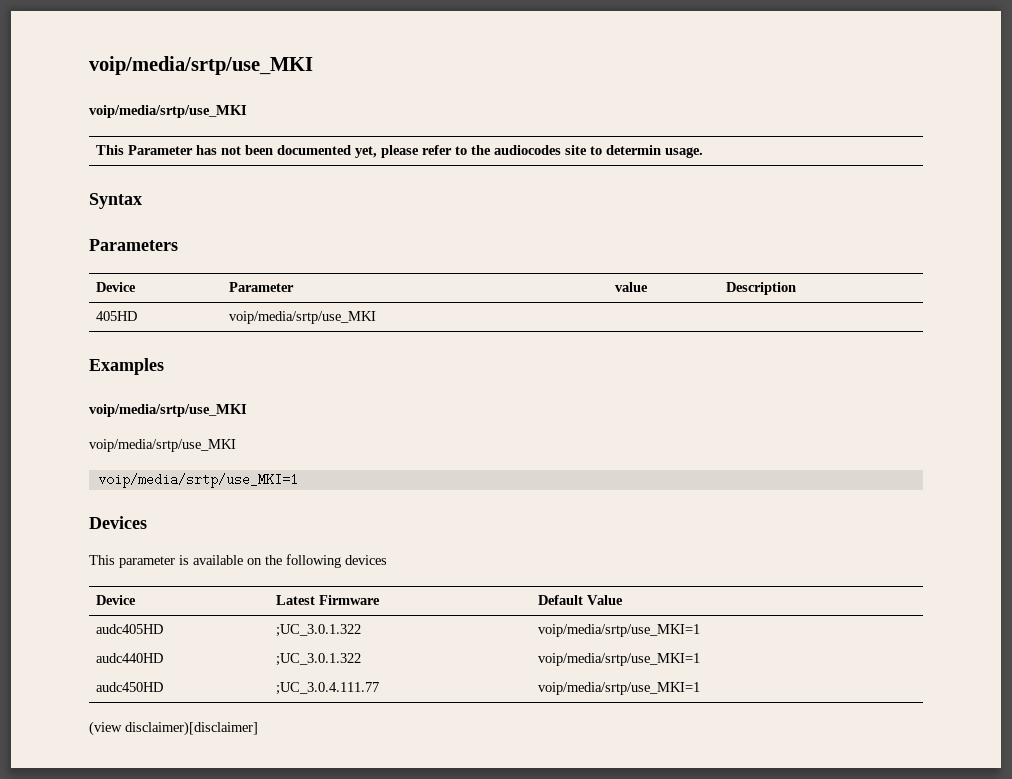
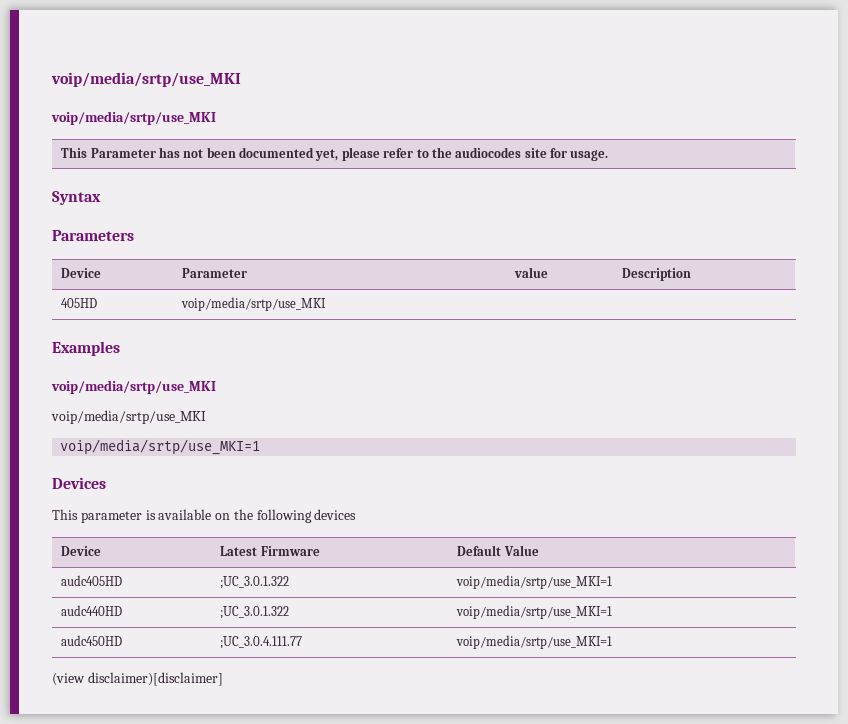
- This Parameter has not been documented yet, please refer to the audiocodes site to determin usage.
+ This Parameter has not been documented yet, please refer to the audiocodes site for usage.

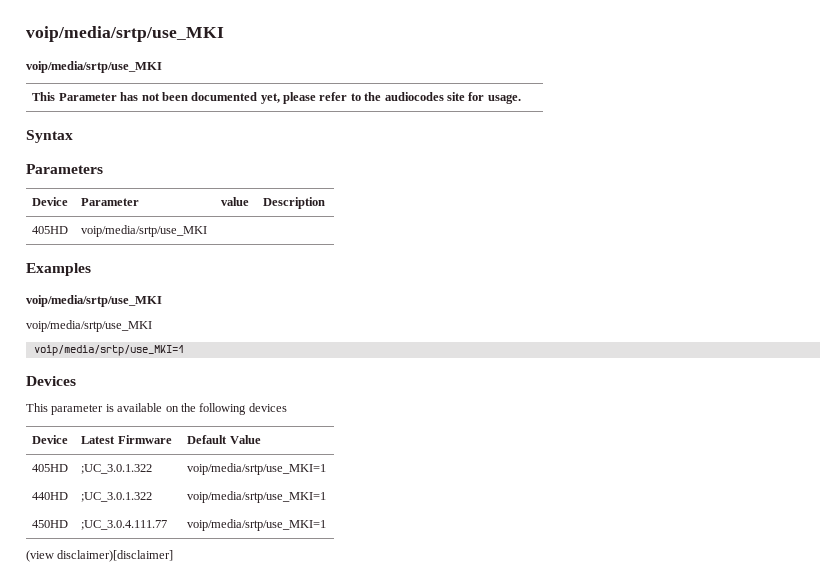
- audc405HD | ;UC_3.0.1.322 | voip/media/srtp/use_MKI=1
- audc440HD | ;UC_3.0.1.322 | voip/media/srtp/use_MKI=1
- audc450HD | ;UC_3.0.4.111.77 | voip/media/srtp/use_MKI=1
+ 405HD | ;UC_3.0.1.322 | voip/media/srtp/use_MKI=1
+ 440HD | ;UC_3.0.1.322 | voip/media/srtp/use_MKI=1
+ 450HD | ;UC_3.0.4.111.77 | voip/media/srtp/use_MKI=1

